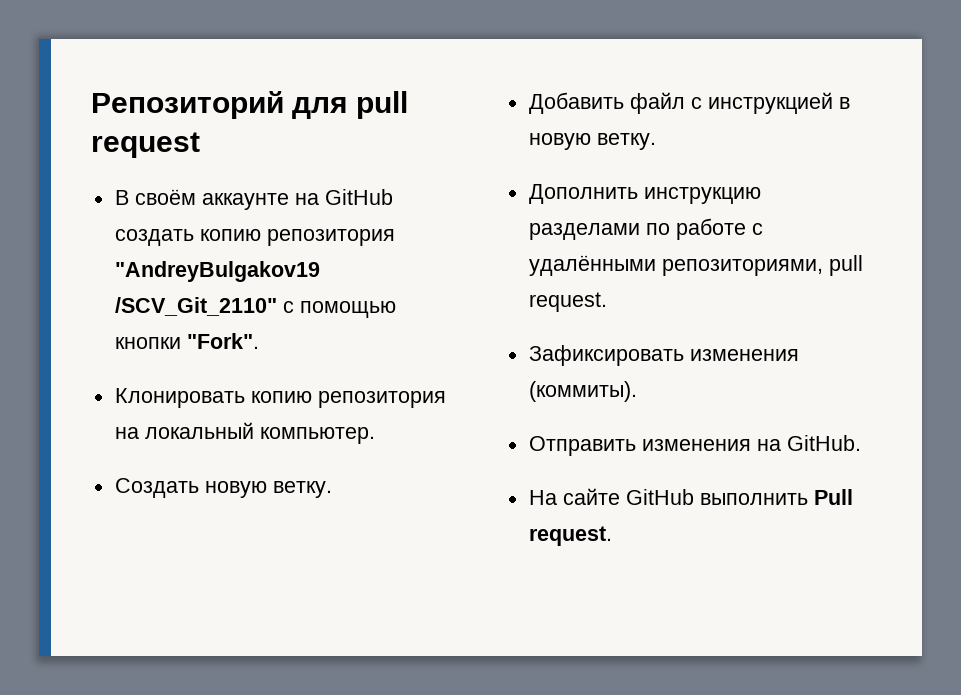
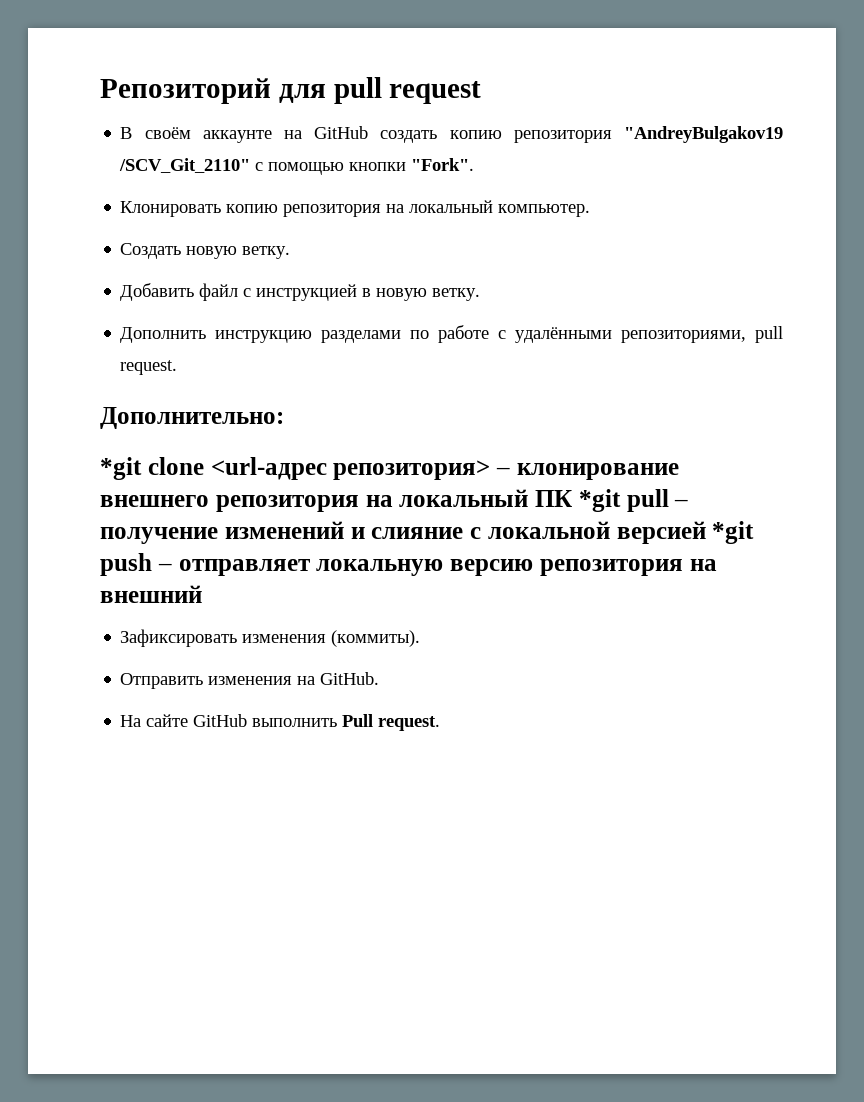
+ Дополнительно:
+ *git clone <url-адрес репозитория> – клонирование внешнего репозитория на локальный ПК *git pull – получение изменений и слияние с локальной версией *git push – отправляет локальную версию репозитория на внешний

